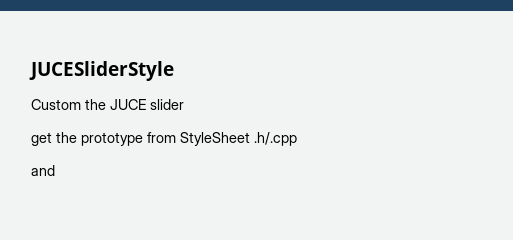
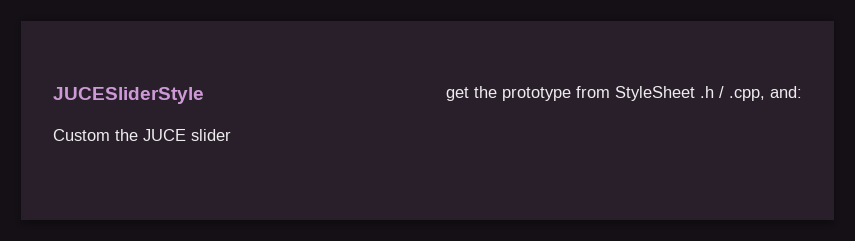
- get the prototype from StyleSheet .h/.cpp
- and
+ get the prototype from StyleSheet .h / .cpp, and:

